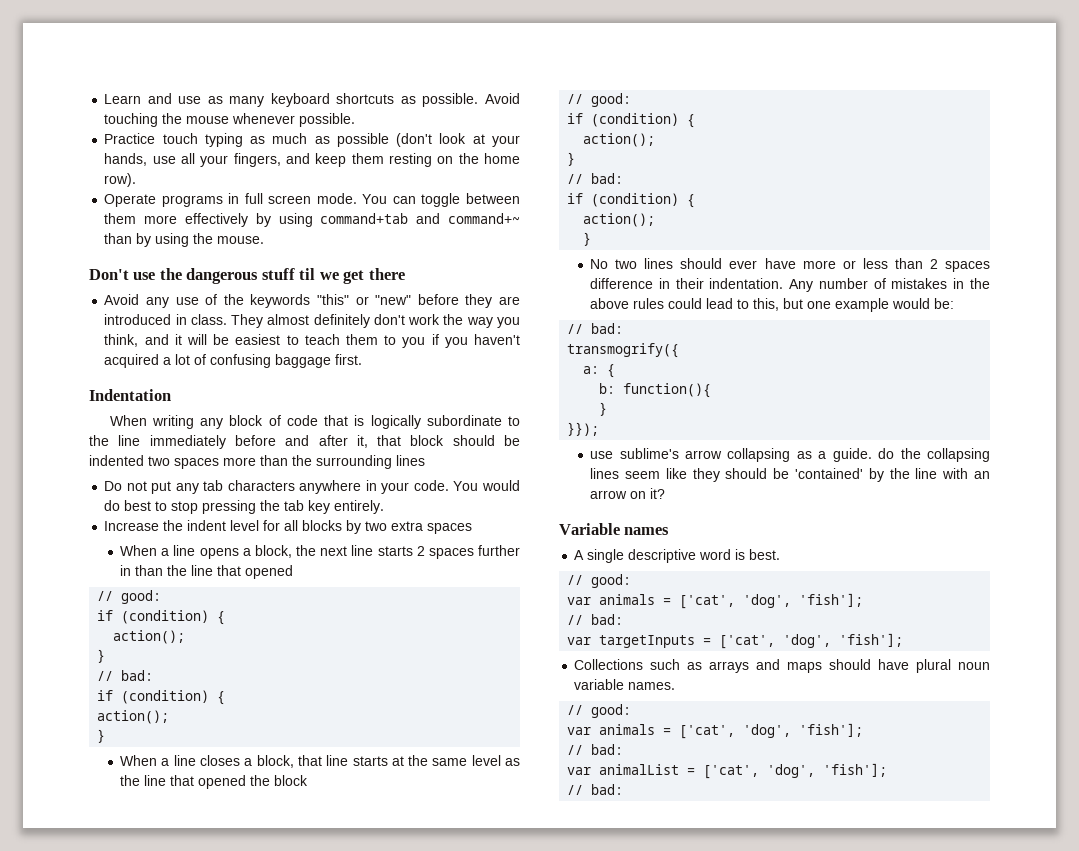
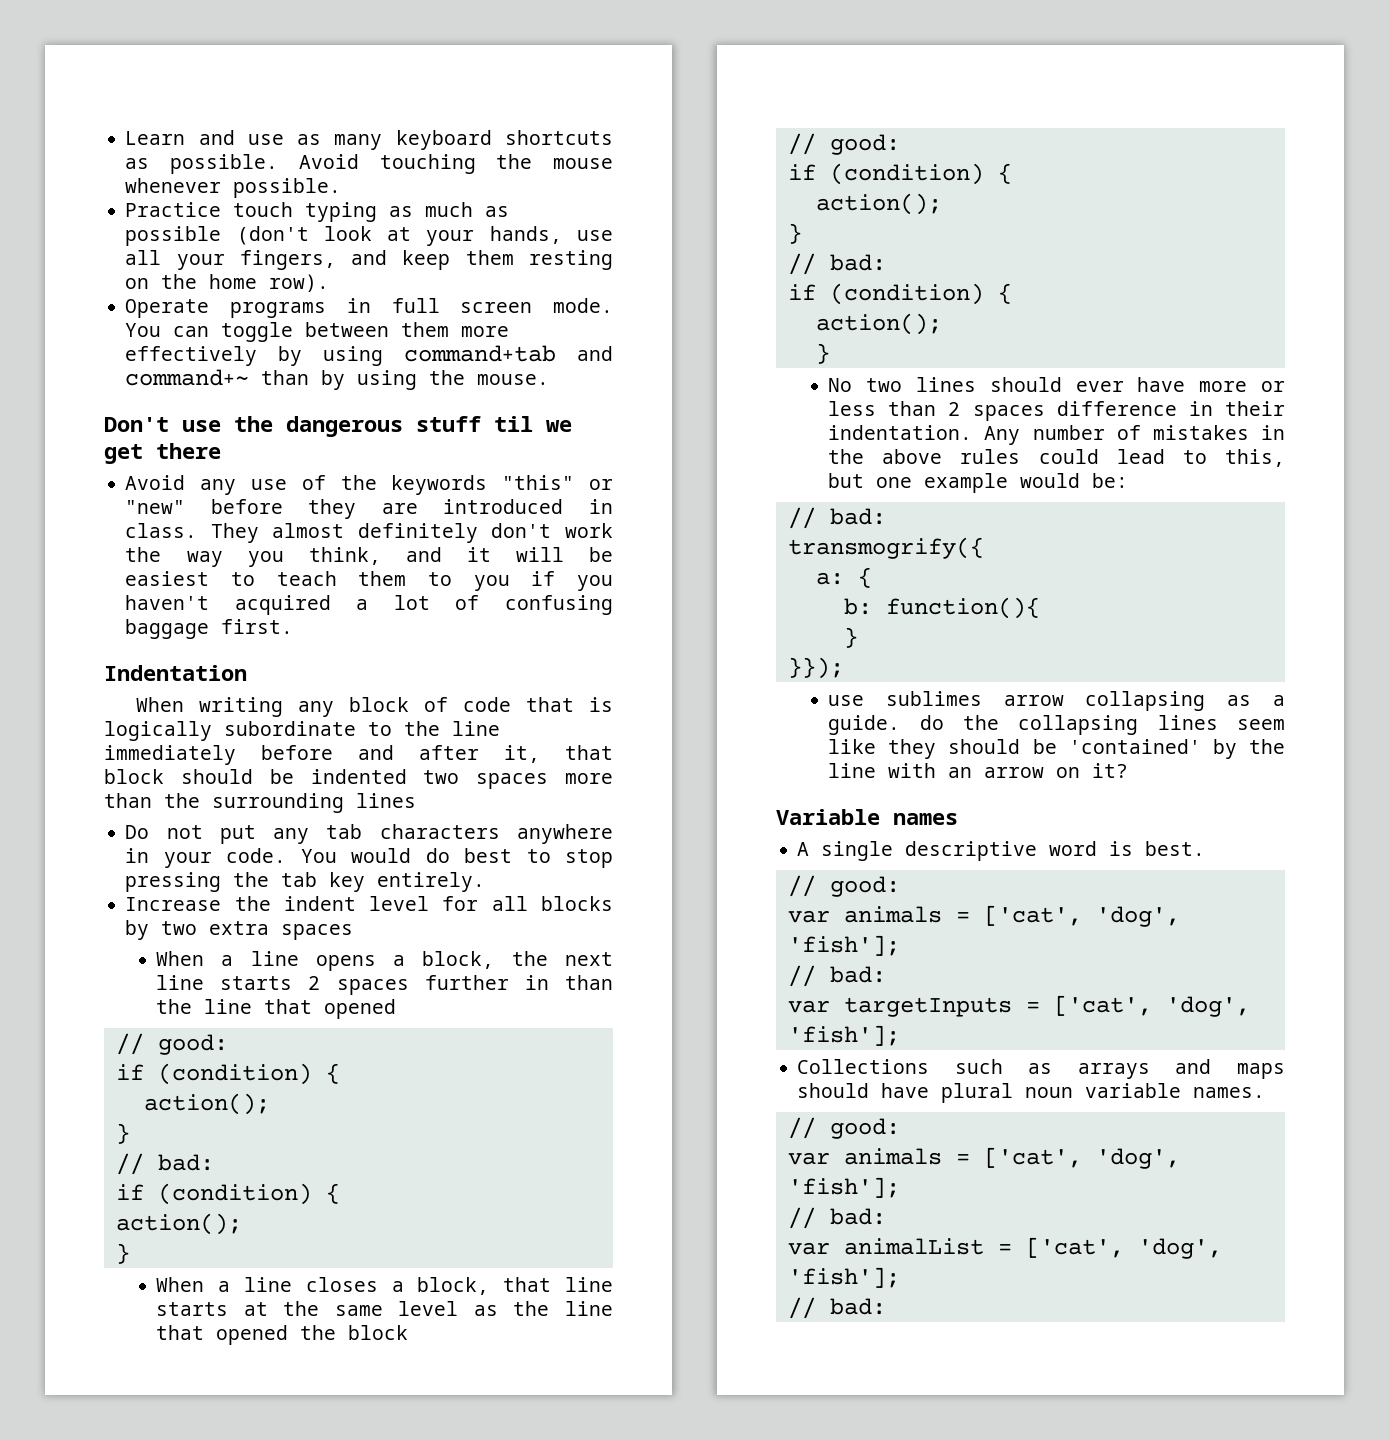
- use sublime's arrow collapsing as a guide. do the collapsing lines seem like they should be 'contained' by the line with an arrow on it?
+ use sublimes arrow collapsing as a guide. do the collapsing lines seem like they should be 'contained' by the line with an arrow on it?

